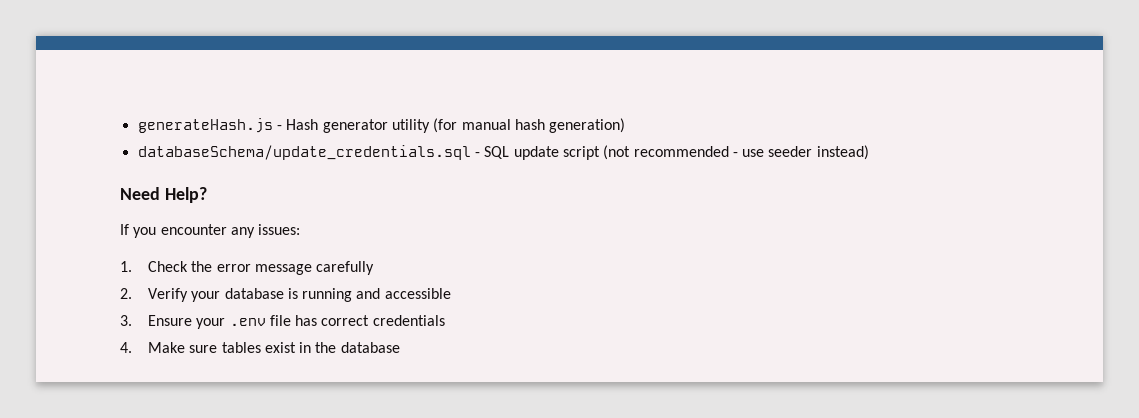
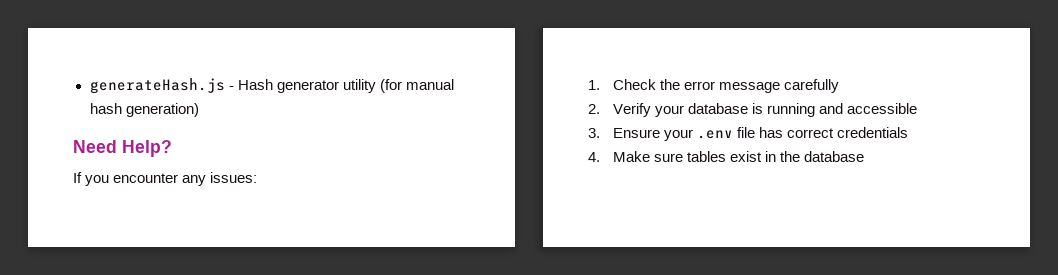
- databaseSchema/update_credentials.sql - SQL update script (not recommended - use seeder instead)

